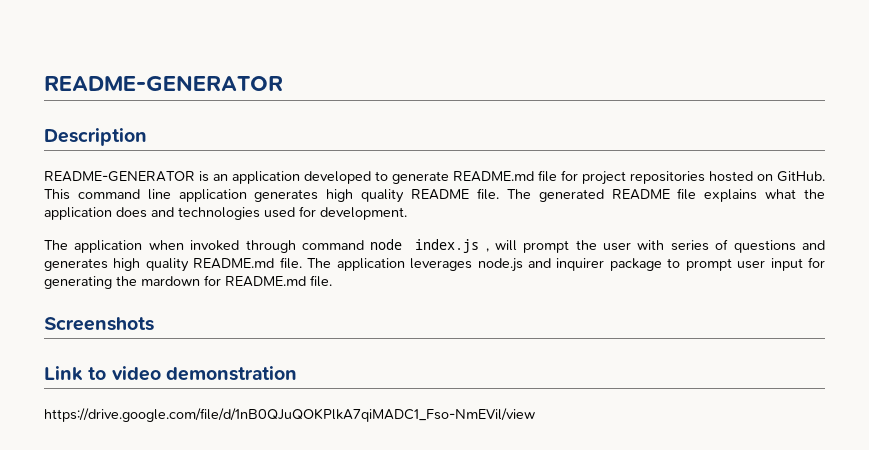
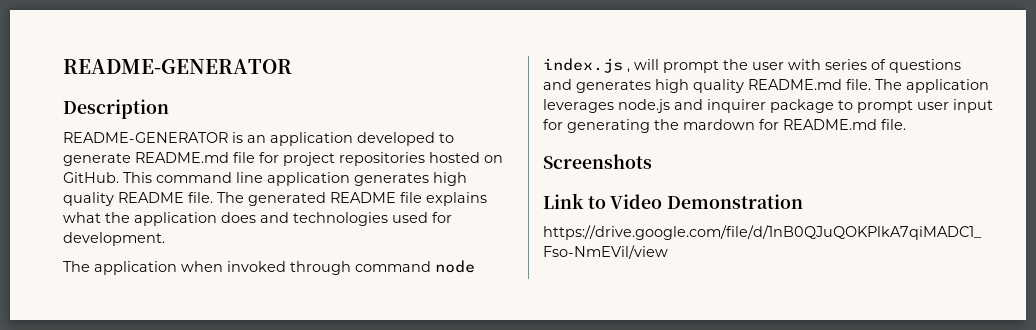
- Link to video demonstration
+ Link to Video Demonstration

